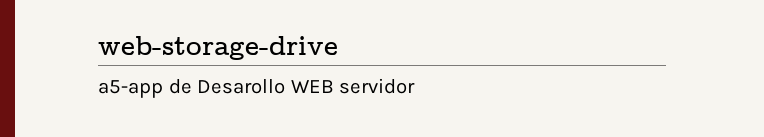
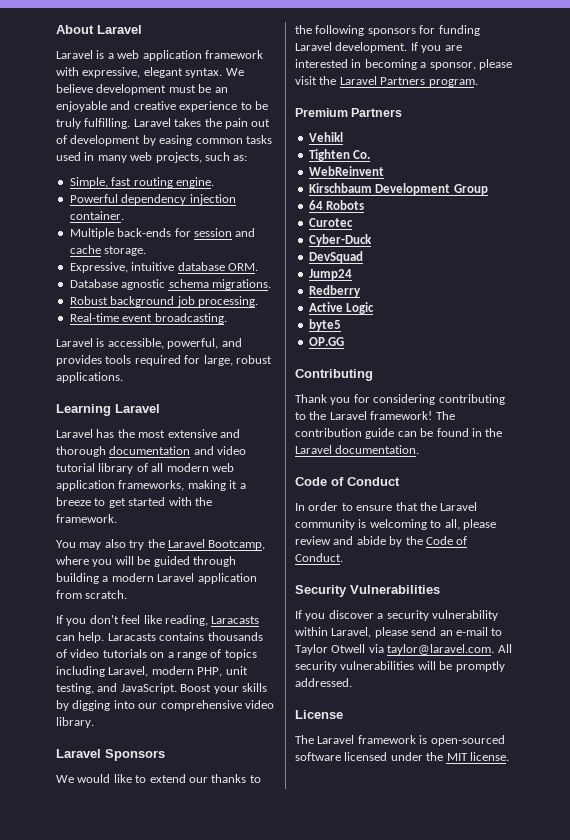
- web-storage-drive
- a5-app de Desarollo WEB servidor
+ About Laravel
+ Laravel is a web application framework with expressive, elegant syntax. We believe development must be an enjoyable and creative experience to be truly fulfilling. Laravel takes the pain out of development by easing common tasks used in many web projects, such as:
+ Simple, fast routing engine.
+ Powerful dependency injection container.
+ Multiple back-ends for session and cache storage.
+ Expressive, intuitive database ORM.
+ Database agnostic schema migrations.
+ Robust background job processing.
+ Real-time event broadcasting.
+ Laravel is accessible, powerful, and provides tools required for large, robust applications.
+ Learning Laravel
+ Laravel has the most extensive and thorough documentation and video tutorial library of all modern web application frameworks, making it a breeze to get started with the framework.
+ You may also try the Laravel Bootcamp, where you will be guided through building a modern Laravel application from scratch.
+ If you don't feel like reading, Laracasts can help. Laracasts contains thousands of video tutorials on a range of topics including Laravel, modern PHP, unit testing, and JavaScript. Boost your skills by digging into our comprehensive video library.
+ Laravel Sponsors
+ We would like to extend our thanks to the following sponsors for funding Laravel development. If you are interested in becoming a sponsor, please visit the Laravel Partners program.
+ Premium Partners
+ Vehikl
+ Tighten Co.
+ WebReinvent
+ Kirschbaum Development Group
+ 64 Robots
+ Curotec
+ Cyber-Duck
+ DevSquad
+ Jump24
+ Redberry
+ Active Logic
+ byte5
+ OP.GG
+ Contributing
+ Thank you for considering contributing to the Laravel framework! The contribution guide can be found in the Laravel documentation.
+ Code of Conduct
+ In order to ensure that the Laravel community is welcoming to all, please review and abide by the Code of Conduct.
+ Security Vulnerabilities
+ If you discover a security vulnerability within Laravel, please send an e-mail to Taylor Otwell via taylor@laravel.com. All security vulnerabilities will be promptly addressed.
+ License
+ The Laravel framework is open-sourced software licensed under the MIT license.

